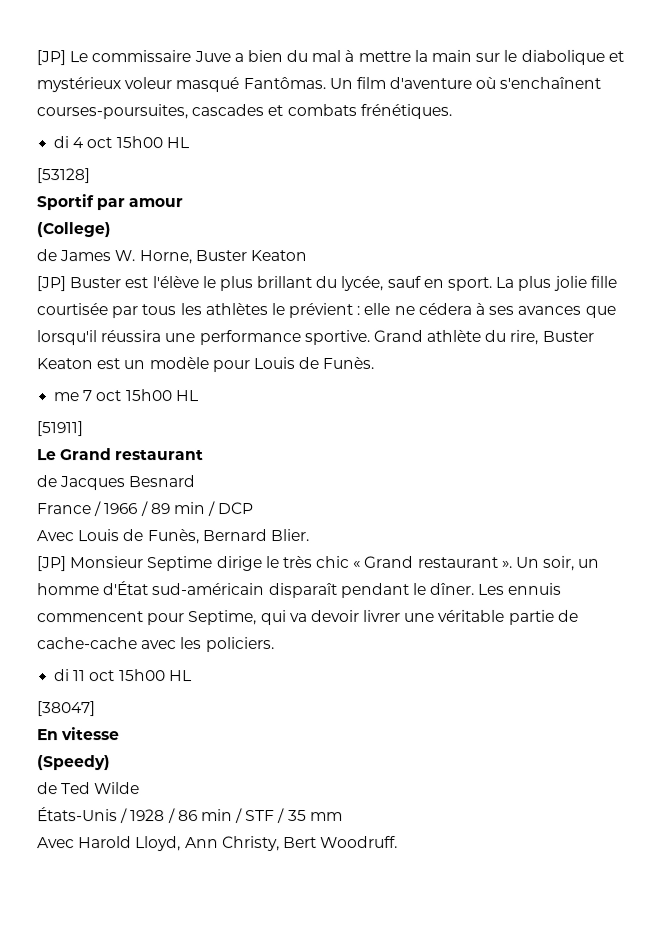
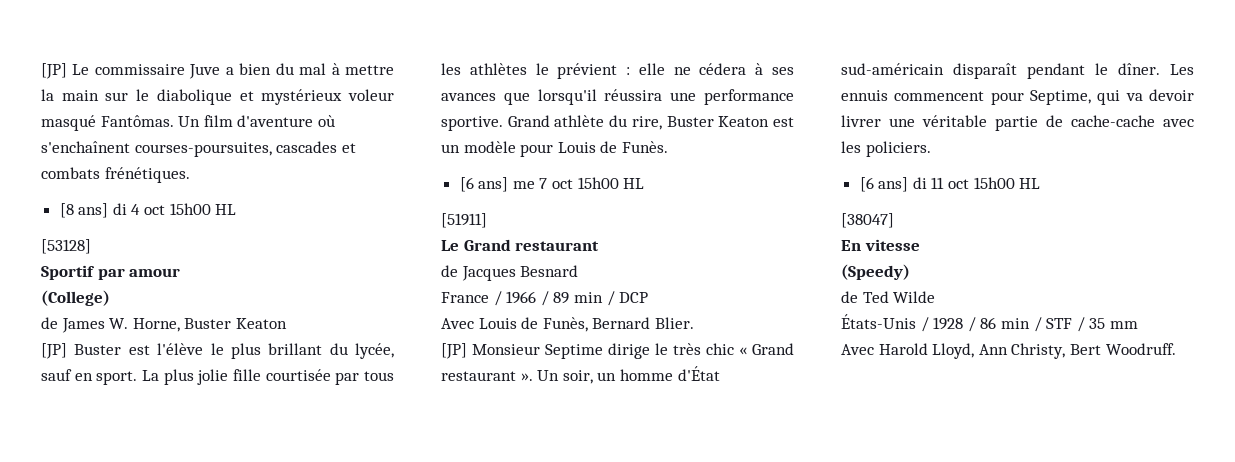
- di 4 oct 15h00 HL
+ [8 ans] di 4 oct 15h00 HL
- me 7 oct 15h00 HL
+ [6 ans] me 7 oct 15h00 HL
- di 11 oct 15h00 HL
+ [6 ans] di 11 oct 15h00 HL

